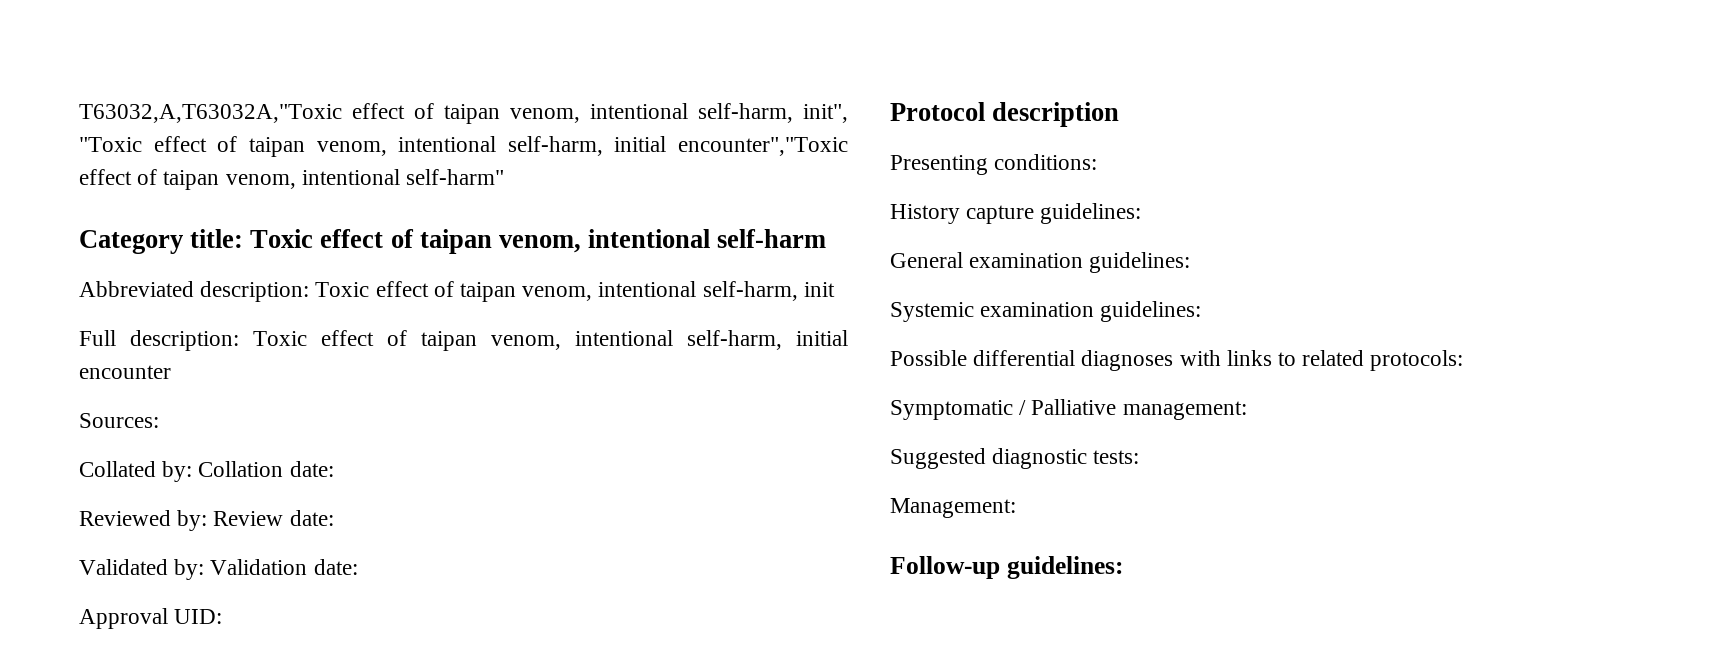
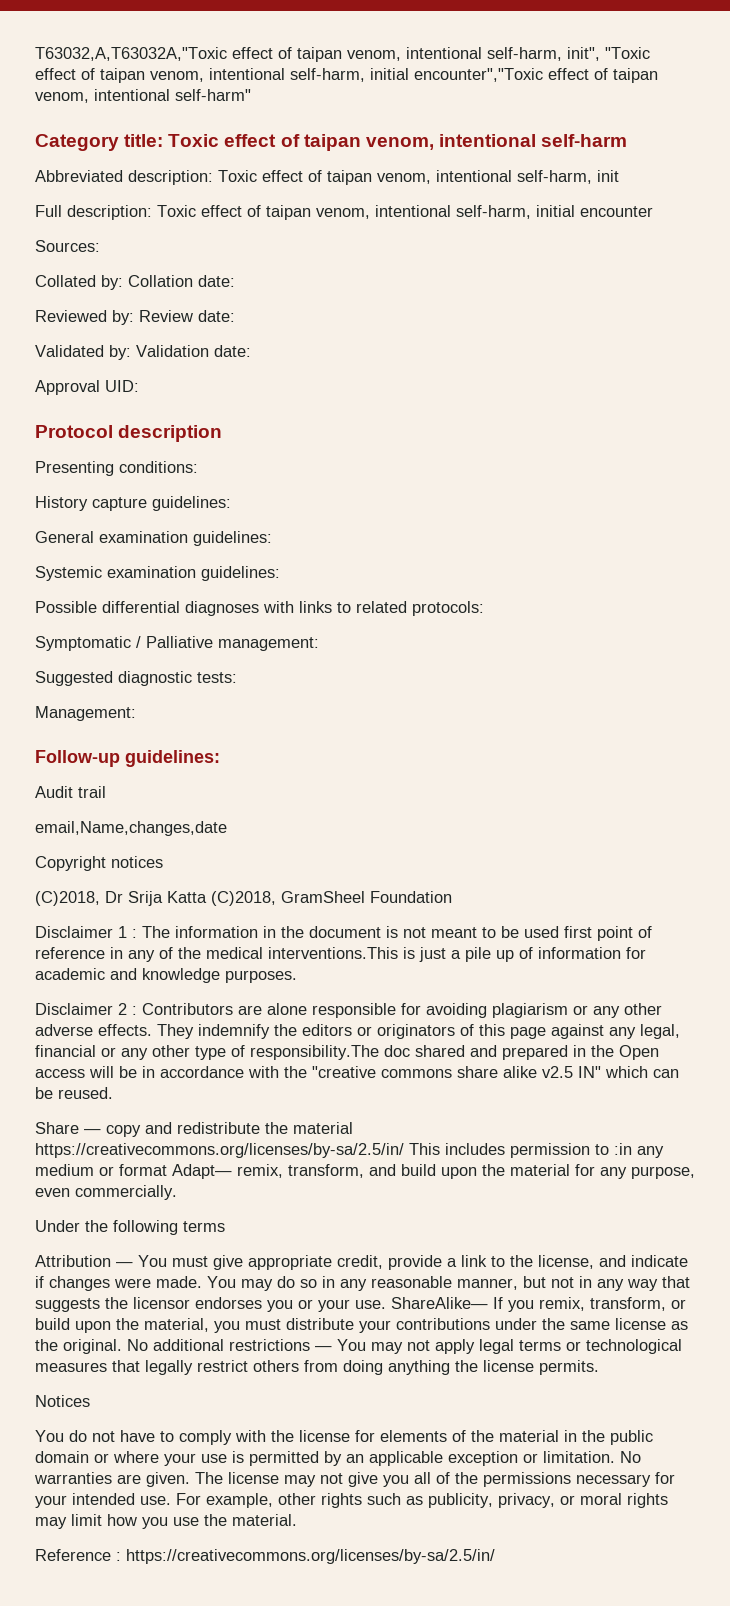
+ Audit trail
+ email,Name,changes,date
+ Copyright notices
+ (C)2018, Dr Srija Katta (C)2018, GramSheel Foundation
+ Disclaimer 1 : The information in the document is not meant to be used first point of reference in any of the medical interventions.This is just a pile up of information for academic and knowledge purposes.
+ Disclaimer 2 : Contributors are alone responsible for avoiding plagiarism or any other adverse effects. They indemnify the editors or originators of this page against any legal, financial or any other type of responsibility.The doc shared and prepared in the Open access will be in accordance with the "creative commons share alike v2.5 IN" which can be reused.
+ Share — copy and redistribute the material https://creativecommons.org/licenses/by-sa/2.5/in/ This includes permission to :in any medium or format Adapt— remix, transform, and build upon the material for any purpose, even commercially.
+ Under the following terms
+ Attribution — You must give appropriate credit, provide a link to the license, and indicate if changes were made. You may do so in any reasonable manner, but not in any way that suggests the licensor endorses you or your use. ShareAlike— If you remix, transform, or build upon the material, you must distribute your contributions under the same license as the original. No additional restrictions — You may not apply legal terms or technological measures that legally restrict others from doing anything the license permits.
+ Notices
+ You do not have to comply with the license for elements of the material in the public domain or where your use is permitted by an applicable exception or limitation. No warranties are given. The license may not give you all of the permissions necessary for your intended use. For example, other rights such as publicity, privacy, or moral rights may limit how you use the material.
+ Reference : https://creativecommons.org/licenses/by-sa/2.5/in/

